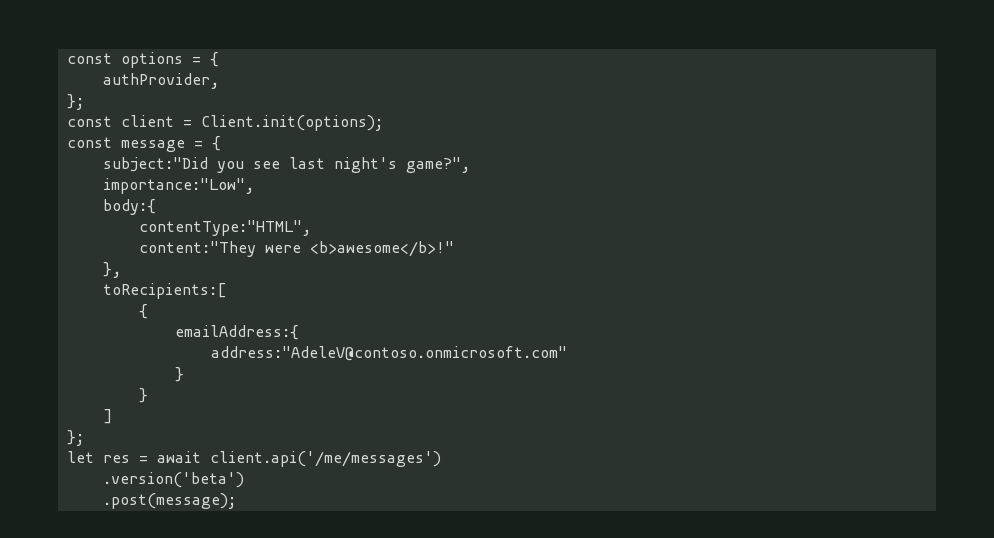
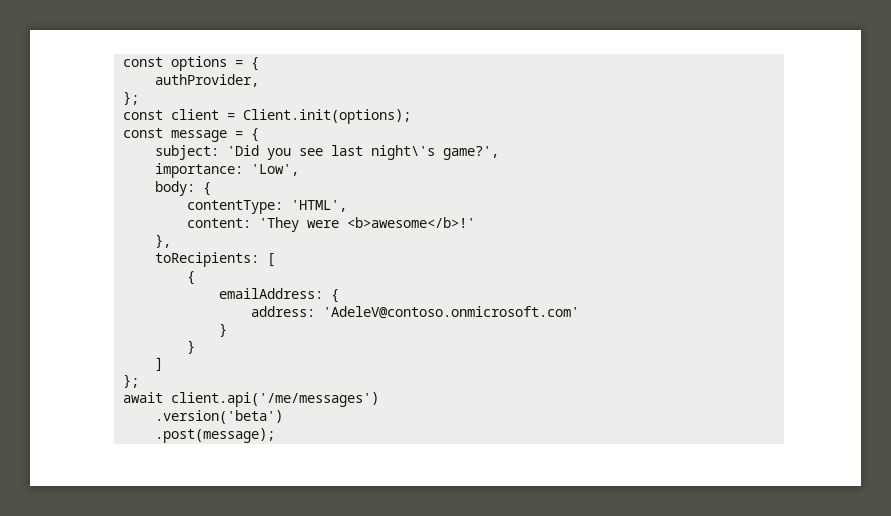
- subject:"Did you see last night's game?",
- importance:"Low",
- body:{
- contentType:"HTML",
- content:"They were <b>awesome</b>!"
+ subject: 'Did you see last night\'s game?',
+ importance: 'Low',
+ body: {
+ contentType: 'HTML',
+ content: 'They were <b>awesome</b>!'
- toRecipients:[
+ toRecipients: [
  {
- emailAddress:{
- address:"AdeleV@contoso.onmicrosoft.com"
+ emailAddress: {
+ address: 'AdeleV@contoso.onmicrosoft.com'
- let res = await client.api('/me/messages')
+ await client.api('/me/messages')

